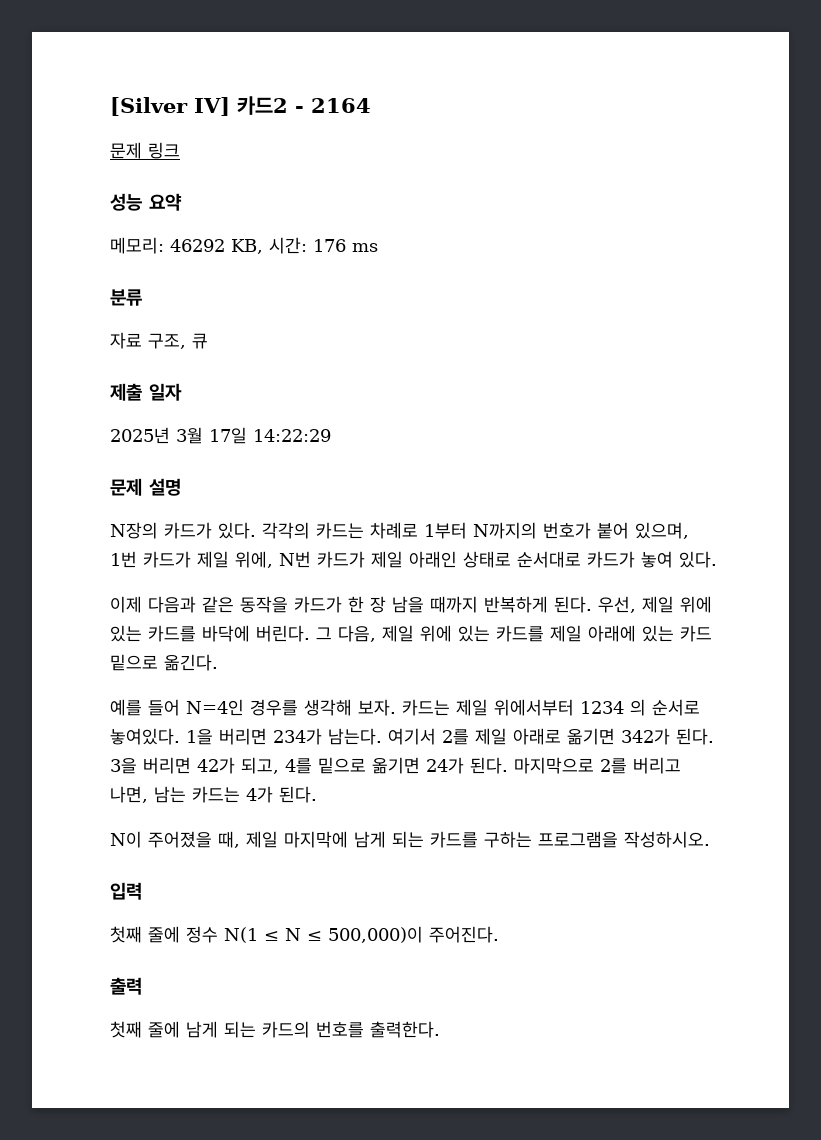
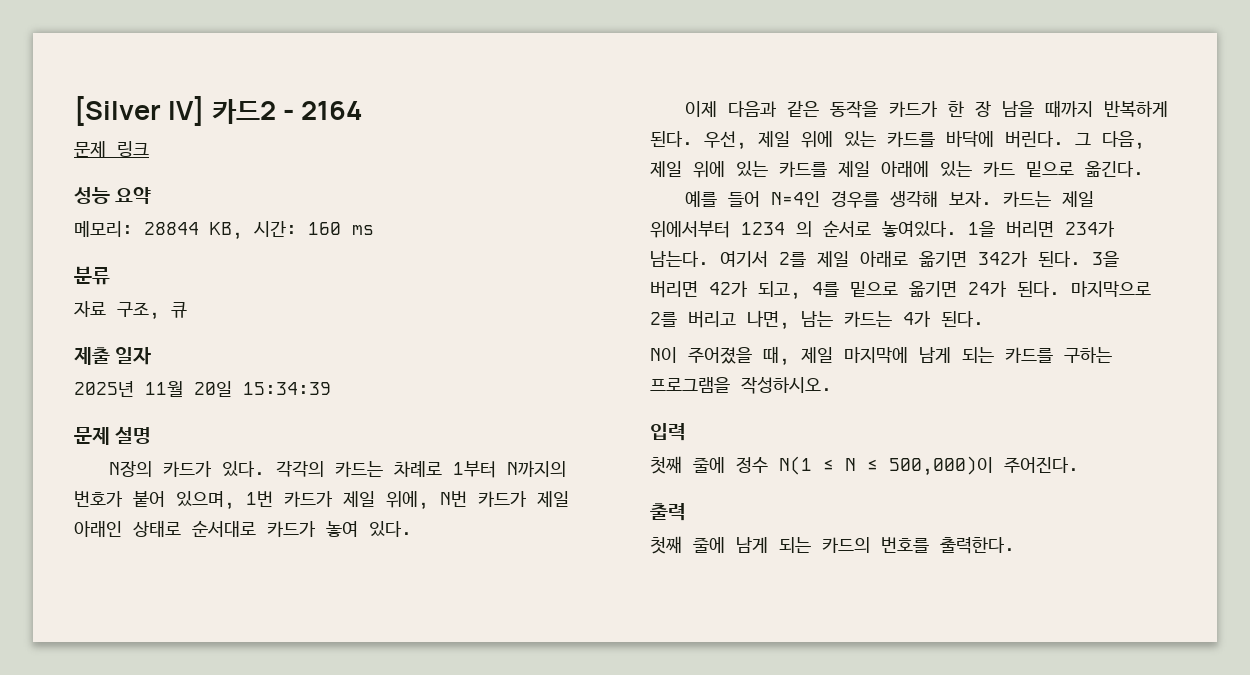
- 메모리: 46292 KB, 시간: 176 ms
+ 메모리: 28844 KB, 시간: 160 ms
- 2025년 3월 17일 14:22:29
+ 2025년 11월 20일 15:34:39

